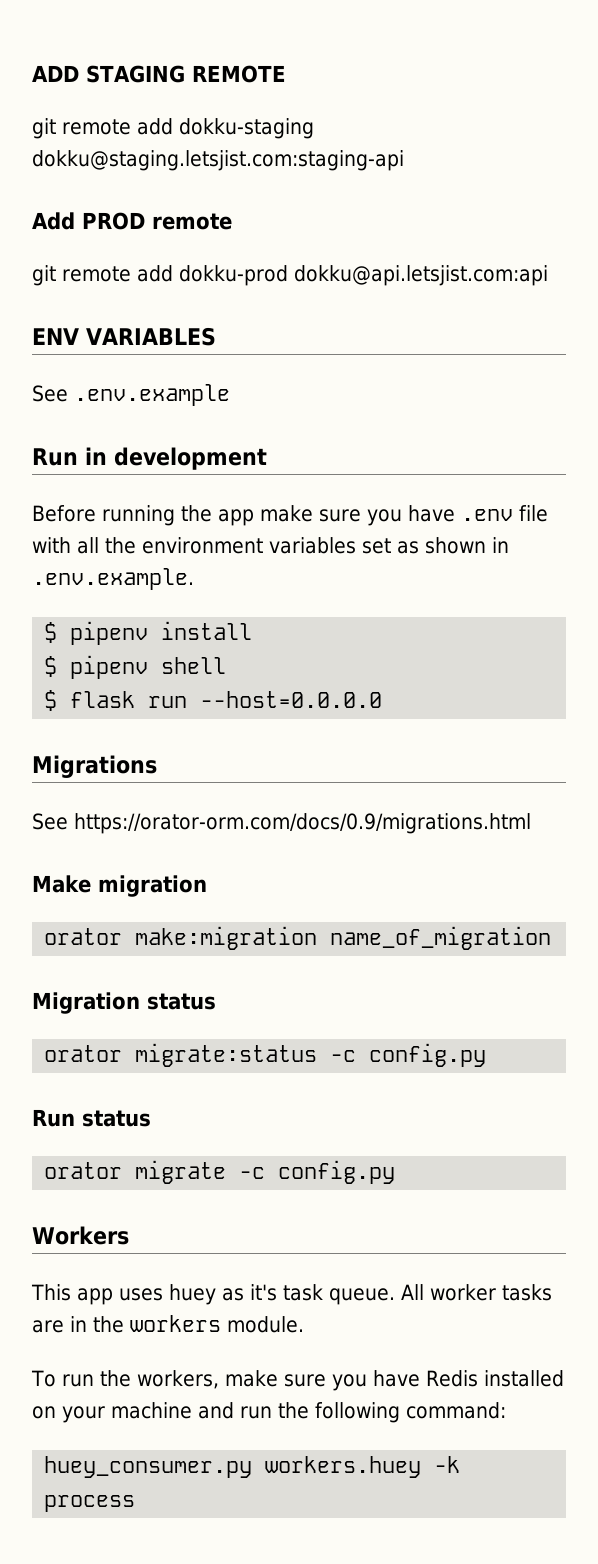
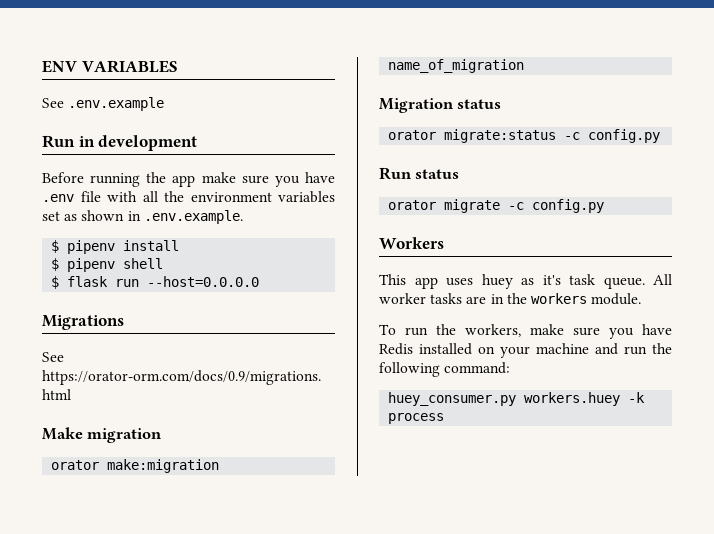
- ADD STAGING REMOTE
- git remote add dokku-staging dokku@staging.letsjist.com:staging-api
- Add PROD remote
- git remote add dokku-prod dokku@api.letsjist.com:api

